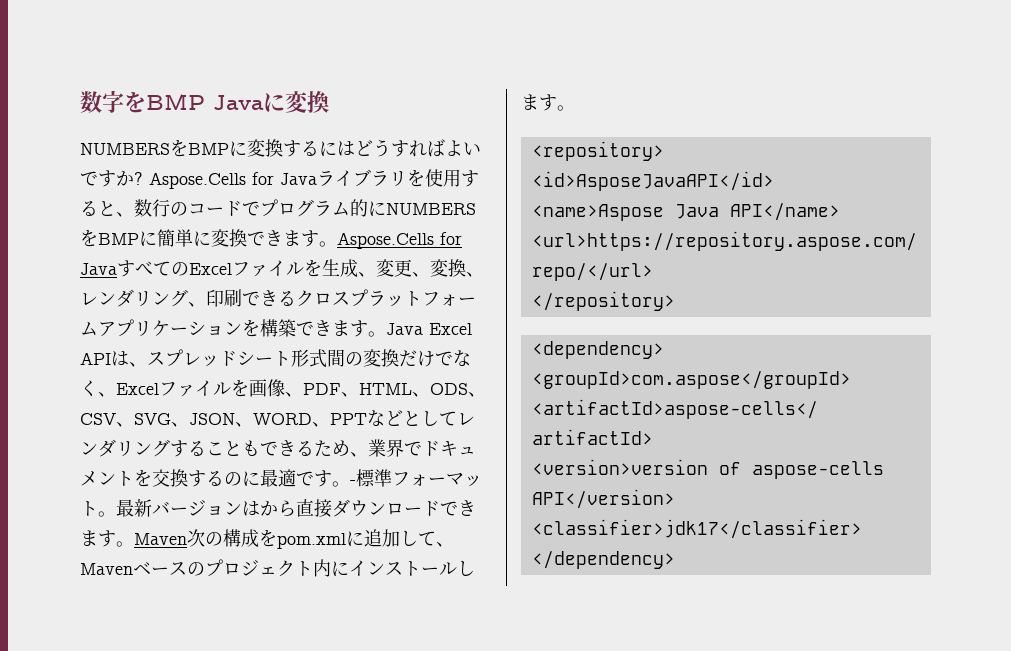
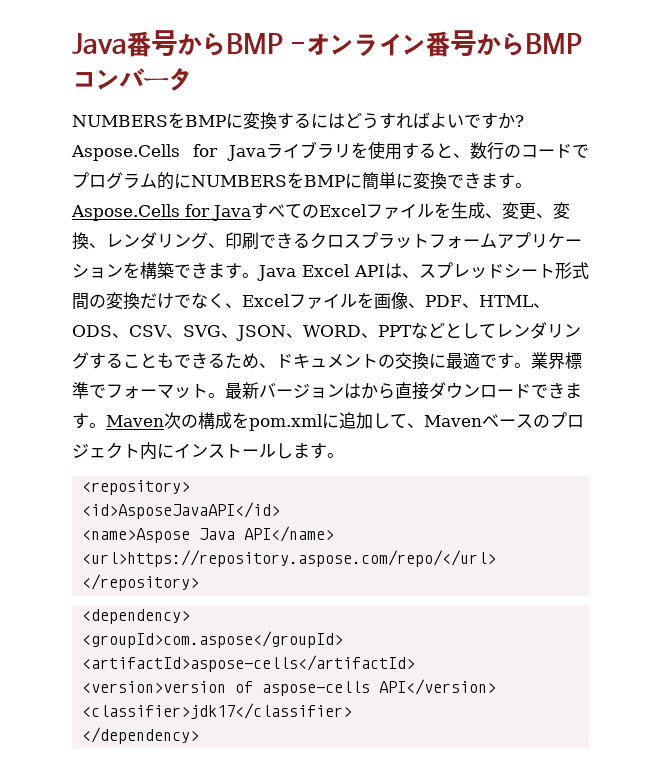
- 数字をBMP Javaに変換
+ Java番号からBMP -オンライン番号からBMPコンバータ
- Java Excel APIは、スプレッドシート形式間の変換だけでなく、Excelファイルを画像、PDF、HTML、ODS、CSV、SVG、JSON、WORD、PPTなどとしてレンダリングすることもできるため、業界でドキュメントを交換するのに最適です。
+ Java Excel APIは、スプレッドシート形式間の変換だけでなく、Excelファイルを画像、PDF、HTML、ODS、CSV、SVG、JSON、WORD、PPTなどとしてレンダリングすることもできるため、ドキュメントの交換に最適です。
- -標準フォーマット。
+ 業界標準でフォーマット。

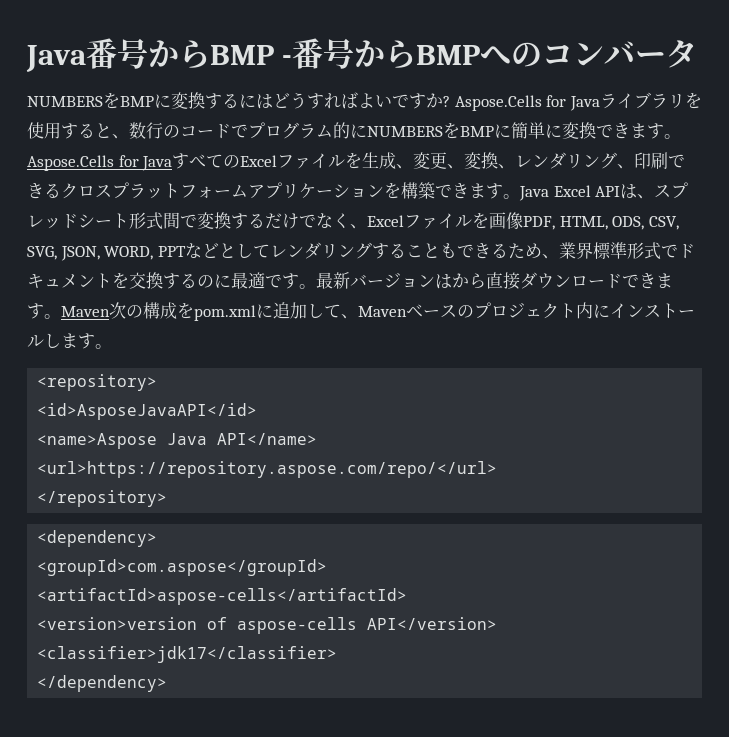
- Java番号からBMP -オンライン番号からBMPコンバータ
+ Java番号からBMP -番号からBMPへのコンバータ
- Java Excel APIは、スプレッドシート形式間の変換だけでなく、Excelファイルを画像、PDF、HTML、ODS、CSV、SVG、JSON、WORD、PPTなどとしてレンダリングすることもできるため、ドキュメントの交換に最適です。業界標準でフォーマット。
+ Java Excel APIは、スプレッドシート形式間で変換するだけでなく、Excelファイルを画像PDF, HTML, ODS, CSV, SVG, JSON, WORD, PPTなどとしてレンダリングすることもできるため、業界標準形式でドキュメントを交換するのに最適です。

